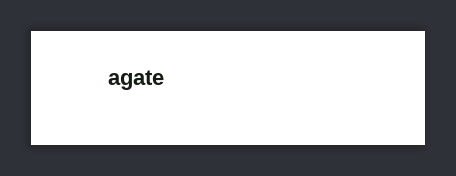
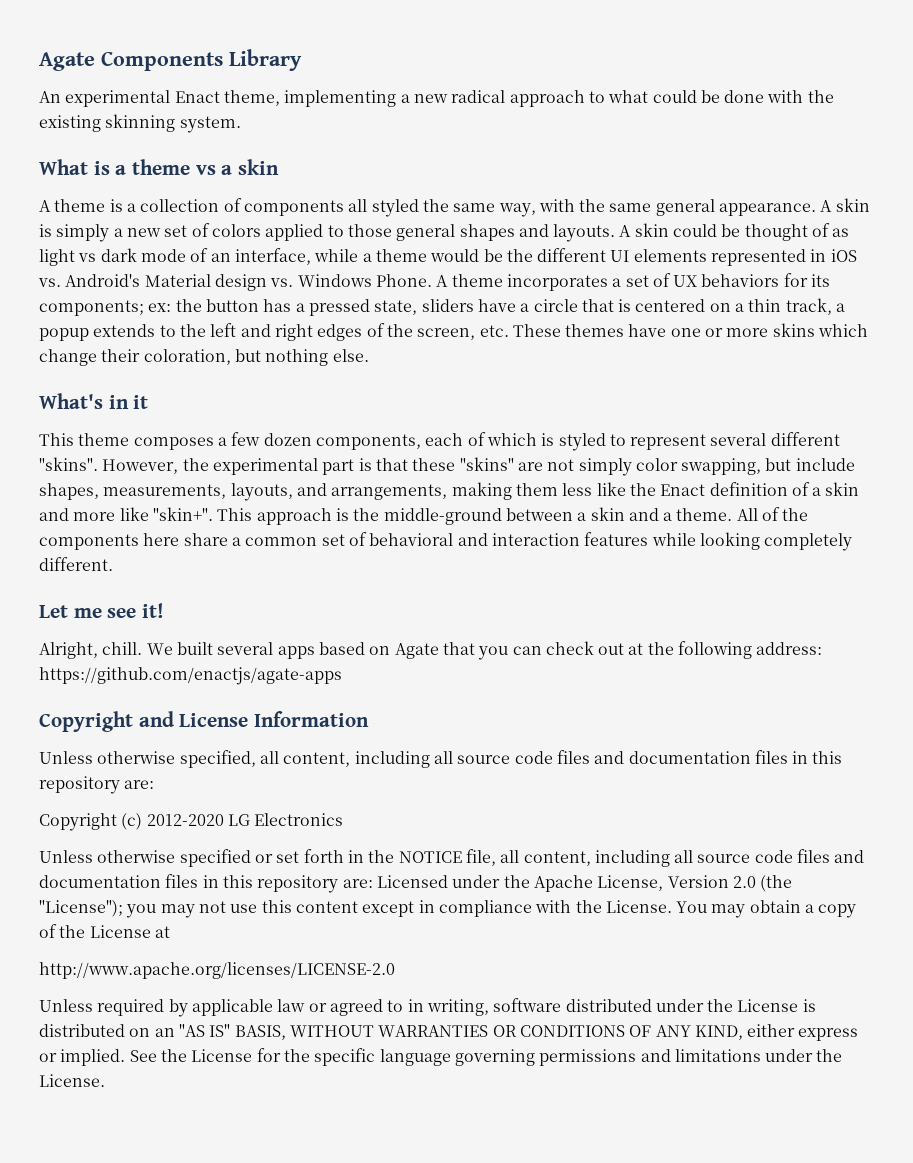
- agate
+ Agate Components Library
+ An experimental Enact theme, implementing a new radical approach to what could be done with the existing skinning system.
+ What is a theme vs a skin
+ A theme is a collection of components all styled the same way, with the same general appearance. A skin is simply a new set of colors applied to those general shapes and layouts. A skin could be thought of as light vs dark mode of an interface, while a theme would be the different UI elements represented in iOS vs. Android's Material design vs. Windows Phone. A theme incorporates a set of UX behaviors for its components; ex: the button has a pressed state, sliders have a circle that is centered on a thin track, a popup extends to the left and right edges of the screen, etc. These themes have one or more skins which change their coloration, but nothing else.
+ What's in it
+ This theme composes a few dozen components, each of which is styled to represent several different "skins". However, the experimental part is that these "skins" are not simply color swapping, but include shapes, measurements, layouts, and arrangements, making them less like the Enact definition of a skin and more like "skin+". This approach is the middle-ground between a skin and a theme. All of the components here share a common set of behavioral and interaction features while looking completely different.
+ Let me see it!
+ Alright, chill. We built several apps based on Agate that you can check out at the following address: https://github.com/enactjs/agate-apps
+ Copyright and License Information
+ Unless otherwise specified, all content, including all source code files and documentation files in this repository are:
+ Copyright (c) 2012-2020 LG Electronics
+ Unless otherwise specified or set forth in the NOTICE file, all content, including all source code files and documentation files in this repository are: Licensed under the Apache License, Version 2.0 (the "License"); you may not use this content except in compliance with the License. You may obtain a copy of the License at
+ http://www.apache.org/licenses/LICENSE-2.0
+ Unless required by applicable law or agreed to in writing, software distributed under the License is distributed on an "AS IS" BASIS, WITHOUT WARRANTIES OR CONDITIONS OF ANY KIND, either express or implied. See the License for the specific language governing permissions and limitations under the License.

